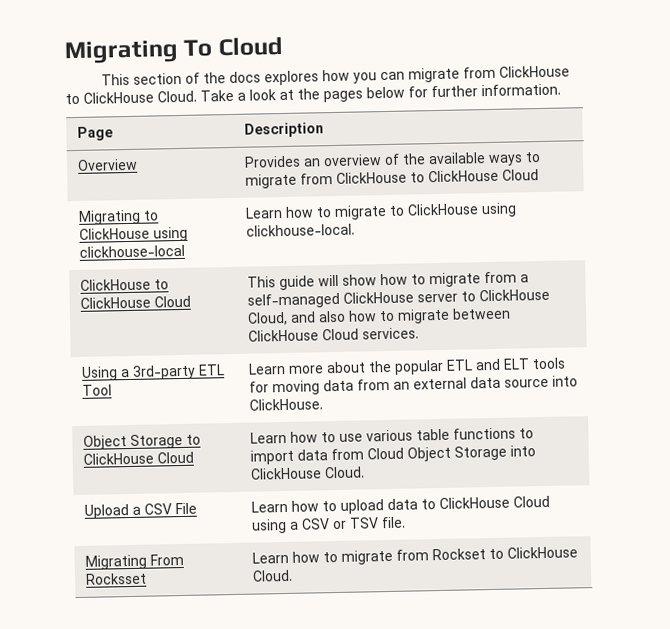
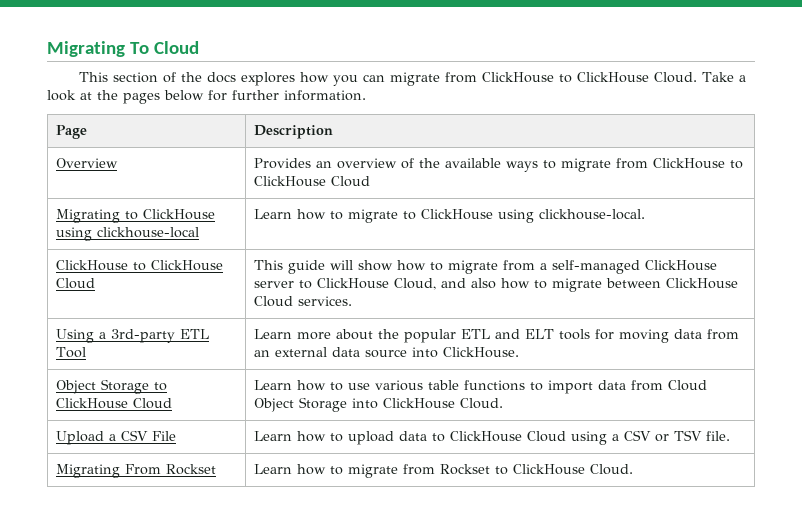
- Migrating From Rocksset | Learn how to migrate from Rockset to ClickHouse Cloud.
+ Migrating From Rockset | Learn how to migrate from Rockset to ClickHouse Cloud.

